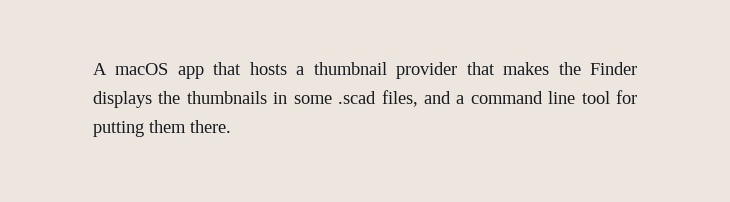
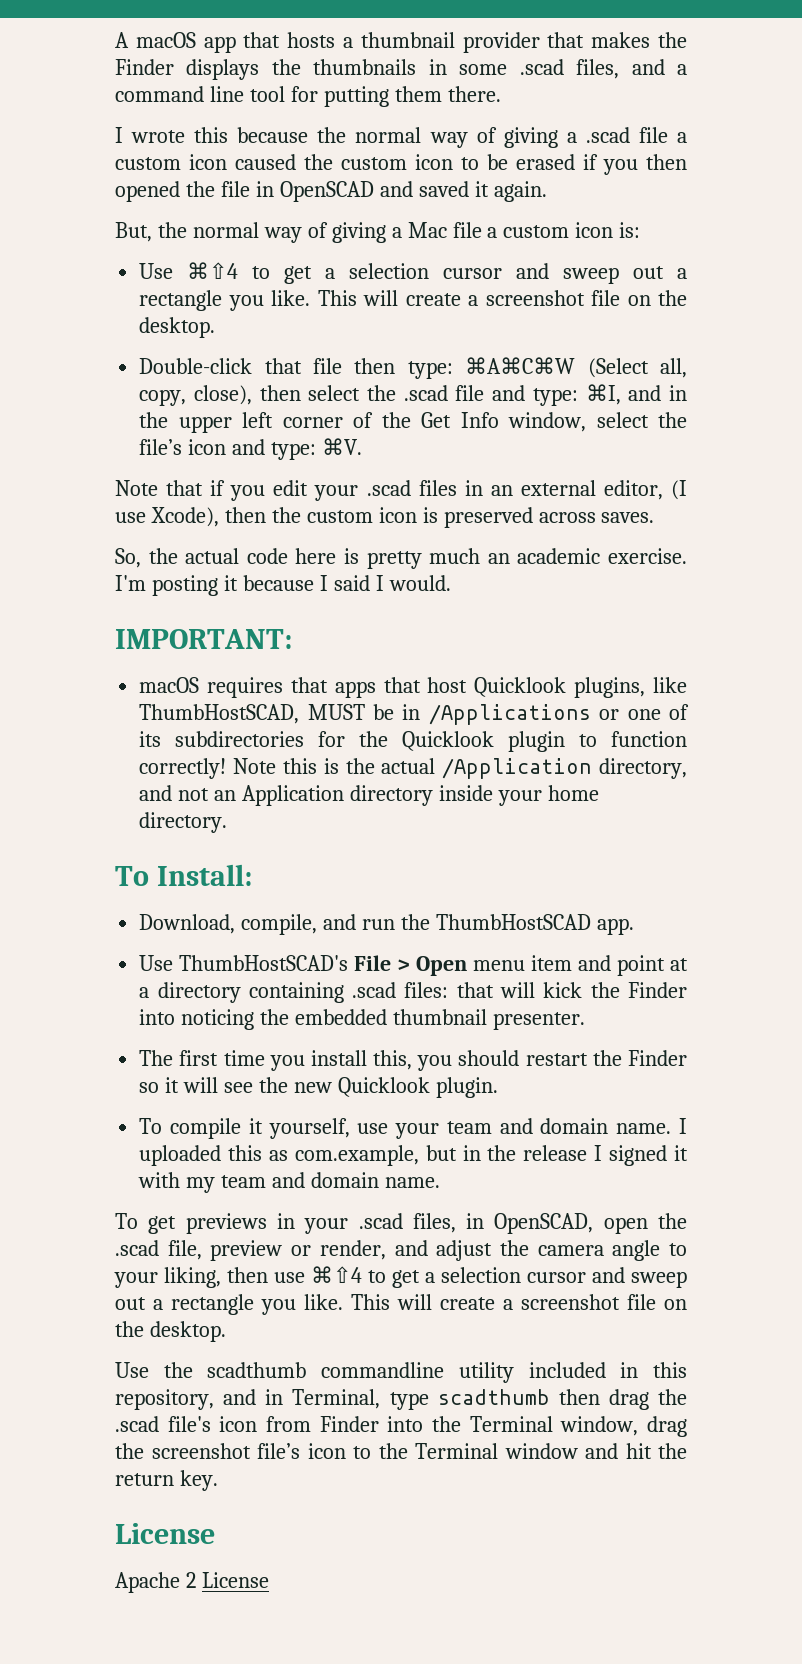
+ I wrote this because the normal way of giving a .scad file a custom icon caused the custom icon to be erased if you then opened the file in OpenSCAD and saved it again.
+ But, the normal way of giving a Mac file a custom icon is:
+ Use ⌘⇧4 to get a selection cursor and sweep out a rectangle you like. This will create a screenshot file on the desktop.
+ Double-click that file then type: ⌘A⌘C⌘W (Select all, copy, close), then select the .scad file and type: ⌘I, and in the upper left corner of the Get Info window, select the file’s icon and type: ⌘V.
+ Note that if you edit your .scad files in an external editor, (I use Xcode), then the custom icon is preserved across saves.
+ So, the actual code here is pretty much an academic exercise. I'm posting it because I said I would.
+ IMPORTANT:
+ macOS requires that apps that host Quicklook plugins, like ThumbHostSCAD, MUST be in /Applications or one of its subdirectories for the Quicklook plugin to function correctly! Note this is the actual /Application directory, and not an Application directory inside your home directory.
+ To Install:
+ Download, compile, and run the ThumbHostSCAD app.
+ Use ThumbHostSCAD's File > Open menu item and point at a directory containing .scad files: that will kick the Finder into noticing the embedded thumbnail presenter.
+ The first time you install this, you should restart the Finder so it will see the new Quicklook plugin.
+ To compile it yourself, use your team and domain name. I uploaded this as com.example, but in the release I signed it with my team and domain name.
+ To get previews in your .scad files, in OpenSCAD, open the .scad file, preview or render, and adjust the camera angle to your liking, then use ⌘⇧4 to get a selection cursor and sweep out a rectangle you like. This will create a screenshot file on the desktop.
+ Use the scadthumb commandline utility included in this repository, and in Terminal, type scadthumb then drag the .scad file's icon from Finder into the Terminal window, drag the screenshot file’s icon to the Terminal window and hit the return key.
+ License
+ Apache 2 License

